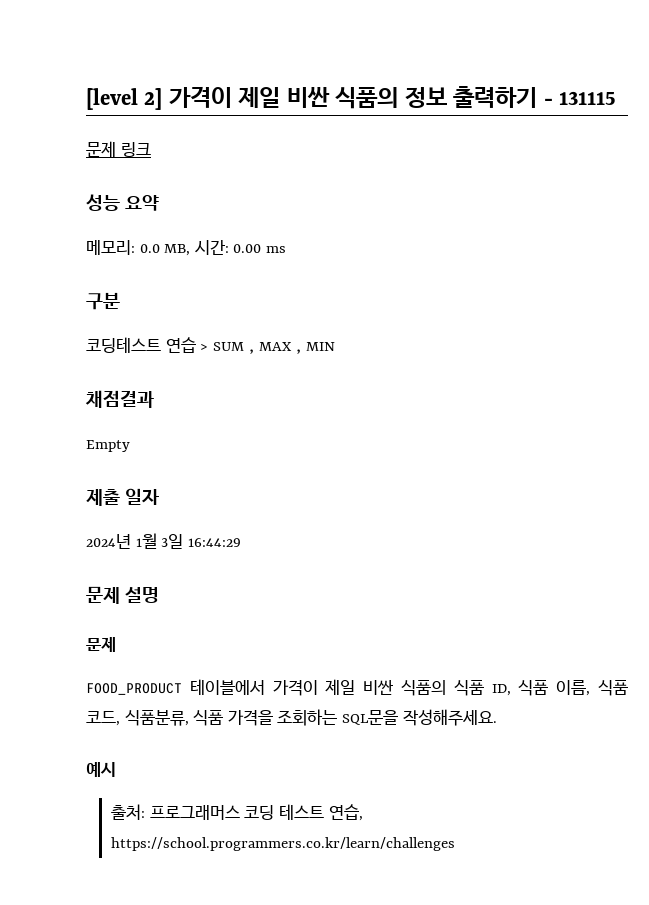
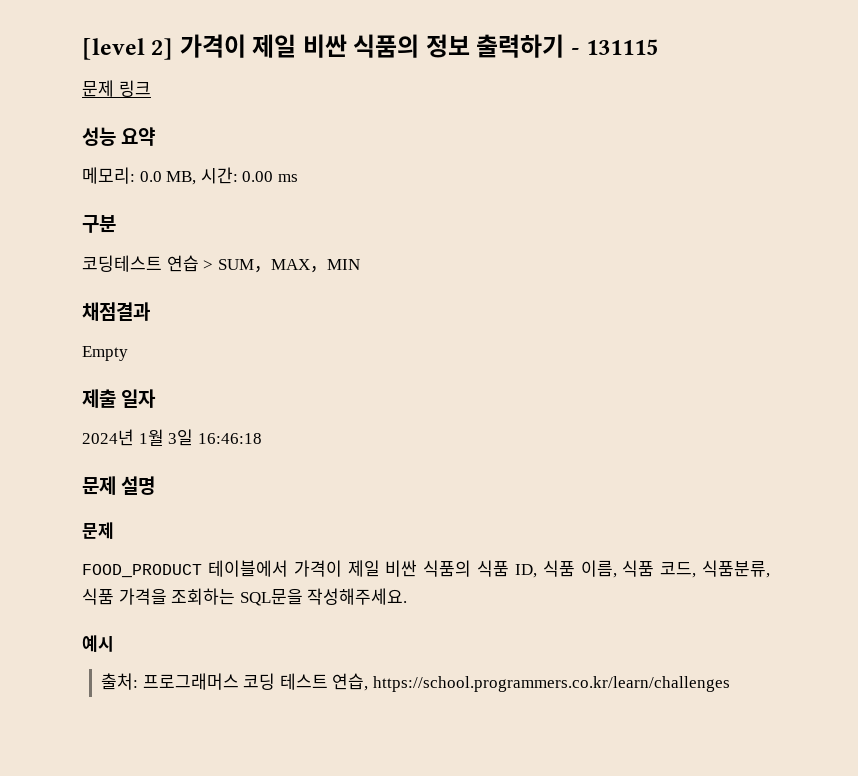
- 2024년 1월 3일 16:44:29
+ 2024년 1월 3일 16:46:18

